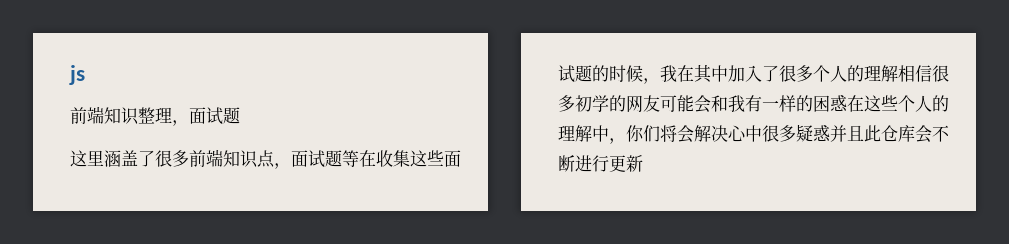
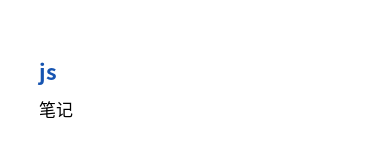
- 前端知识整理，面试题
- 这里涵盖了很多前端知识点，面试题等在收集这些面试题的时候，我在其中加入了很多个人的理解相信很多初学的网友可能会和我有一样的困惑在这些个人的理解中，你们将会解决心中很多疑惑并且此仓库会不断进行更新
+ 笔记

